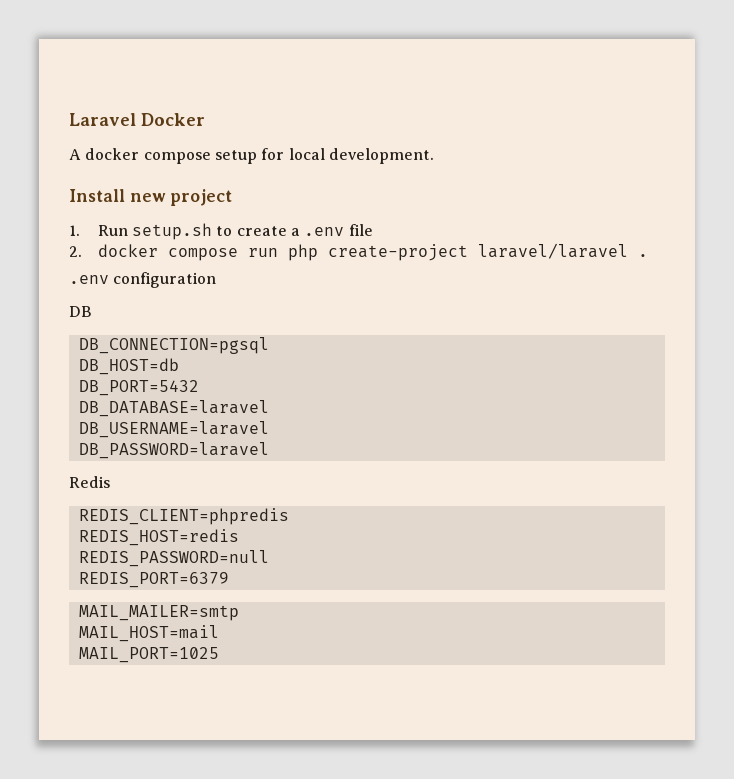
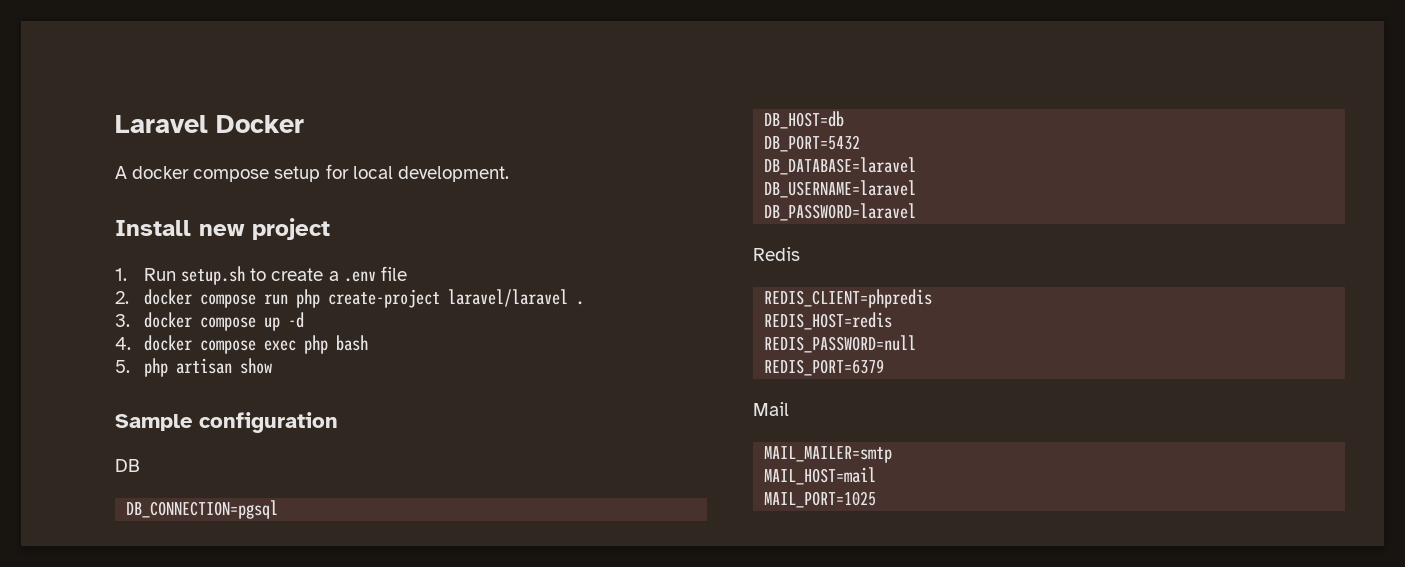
- .env configuration
+ 3. docker compose up -d
+ 4. docker compose exec php bash
+ 5. php artisan show
+ Sample configuration
+ Mail

